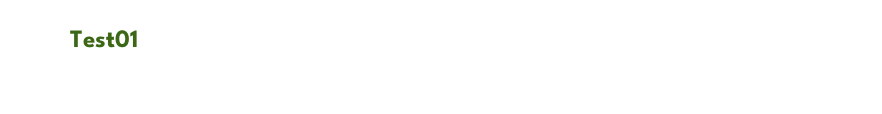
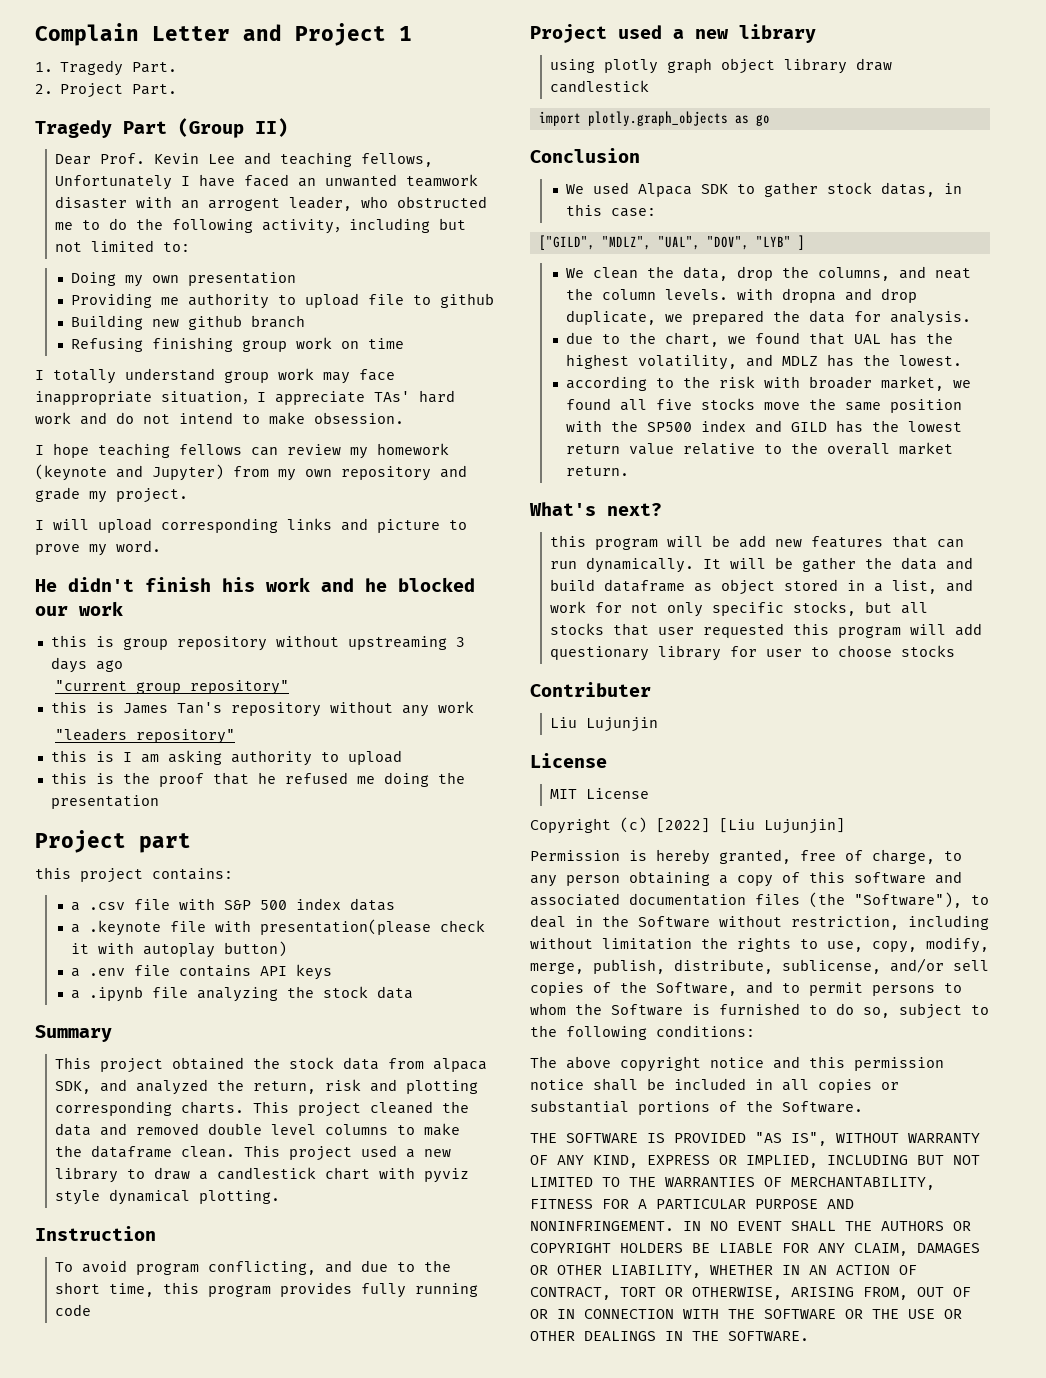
- Test01
+ Complain Letter and Project 1
+ 1. Tragedy Part.
+ 2. Project Part.
+ Tragedy Part (Group II)
+ Dear Prof. Kevin Lee and teaching fellows, Unfortunately I have faced an unwanted teamwork disaster with an arrogent leader, who obstructed me to do the following activity，including but not limited to:
+ Doing my own presentation
+ Providing me authority to upload file to github
+ Building new github branch
+ Refusing finishing group work on time
+ I totally understand group work may face inappropriate situation，I appreciate TAs' hard work and do not intend to make obsession.
+ I hope teaching fellows can review my homework (keynote and Jupyter) from my own repository and grade my project.
+ I will upload corresponding links and picture to prove my word.
+ He didn't finish his work and he blocked our work
+ this is group repository without upstreaming 3 days ago
+ "current group repository"
+ this is James Tan's repository without any work
+ "leaders repository"
+ this is I am asking authority to upload
+ this is the proof that he refused me doing the presentation
+ Project part
+ this project contains:
+ a .csv file with S&P 500 index datas
+ a .keynote file with presentation(please check it with autoplay button)
+ a .env file contains API keys
+ a .ipynb file analyzing the stock data
+ Summary
+ This project obtained the stock data from alpaca SDK, and analyzed the return, risk and plotting corresponding charts. This project cleaned the data and removed double level columns to make the dataframe clean. This project used a new library to draw a candlestick chart with pyviz style dynamical plotting.
+ Instruction
+ To avoid program conflicting, and due to the short time, this program provides fully running code
+ Project used a new library
+ using plotly graph object library draw candlestick
+ import plotly.graph_objects as go
+ Conclusion
+ We used Alpaca SDK to gather stock datas, in this case:
+ ["GILD", "MDLZ", "UAL", "DOV", "LYB" ]
+ We clean the data, drop the columns, and neat the column levels. with dropna and drop duplicate, we prepared the data for analysis.
+ due to the chart, we found that UAL has the highest volatility, and MDLZ has the lowest.
+ according to the risk with broader market, we found all five stocks move the same position with the SP500 index and GILD has the lowest return value relative to the overall market return.
+ What's next?
+ this program will be add new features that can run dynamically. It will be gather the data and build dataframe as object stored in a list, and work for not only specific stocks, but all stocks that user requested this program will add questionary library for user to choose stocks
+ Contributer
+ Liu Lujunjin
+ License
+ MIT License
+ Copyright (c) [2022] [Liu Lujunjin]
+ Permission is hereby granted, free of charge, to any person obtaining a copy of this software and associated documentation files (the "Software"), to deal in the Software without restriction, including without limitation the rights to use, copy, modify, merge, publish, distribute, sublicense, and/or sell copies of the Software, and to permit persons to whom the Software is furnished to do so, subject to the following conditions:
+ The above copyright notice and this permission notice shall be included in all copies or substantial portions of the Software.
+ THE SOFTWARE IS PROVIDED "AS IS", WITHOUT WARRANTY OF ANY KIND, EXPRESS OR IMPLIED, INCLUDING BUT NOT LIMITED TO THE WARRANTIES OF MERCHANTABILITY, FITNESS FOR A PARTICULAR PURPOSE AND NONINFRINGEMENT. IN NO EVENT SHALL THE AUTHORS OR COPYRIGHT HOLDERS BE LIABLE FOR ANY CLAIM, DAMAGES OR OTHER LIABILITY, WHETHER IN AN ACTION OF CONTRACT, TORT OR OTHERWISE, ARISING FROM, OUT OF OR IN CONNECTION WITH THE SOFTWARE OR THE USE OR OTHER DEALINGS IN THE SOFTWARE.

